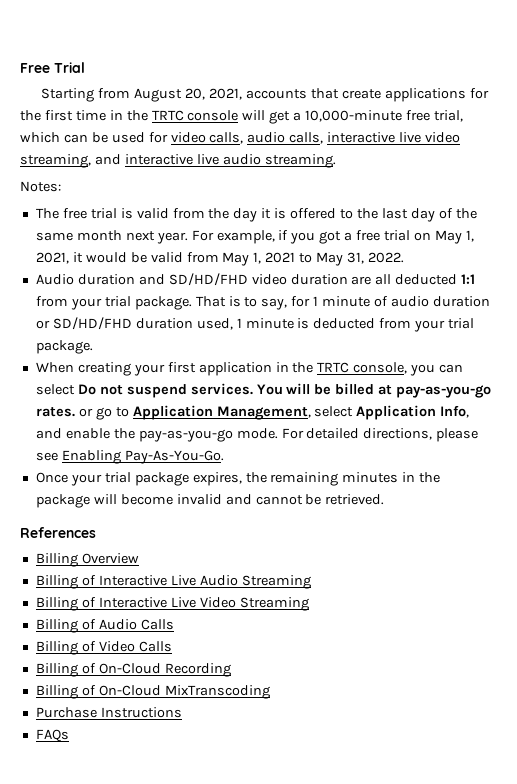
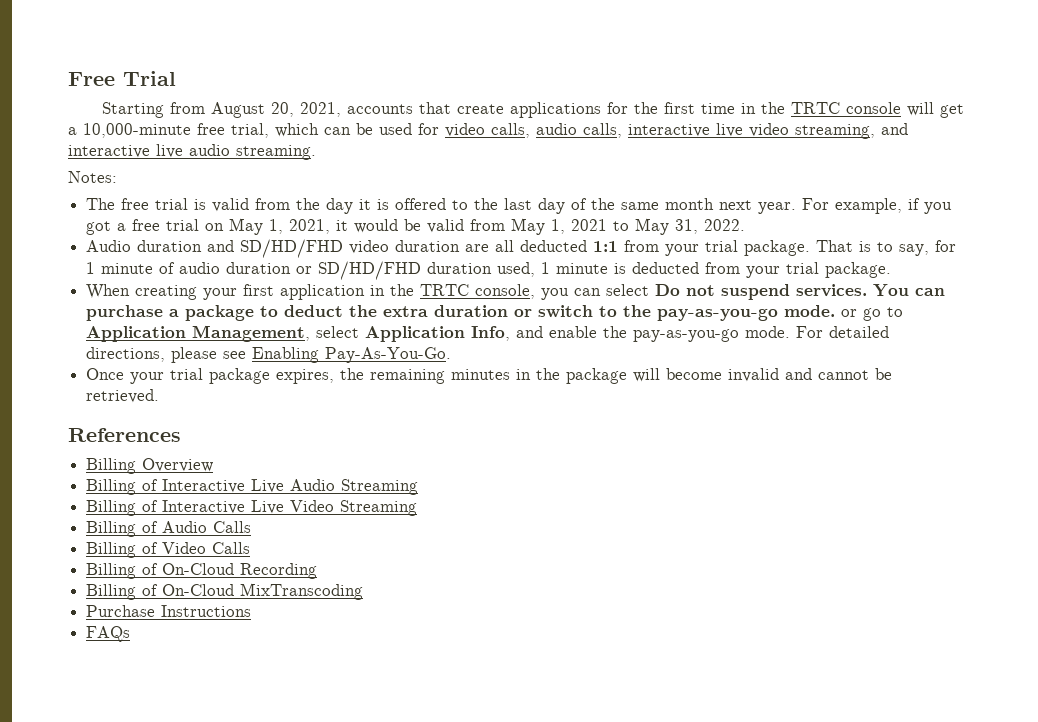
- You will be billed at pay-as-you-go rates. or go to Application Management, select Application Info, and enable the pay-as-you-go mode.
+ You can purchase a package to deduct the extra duration or switch to the pay-as-you-go mode. or go to Application Management, select Application Info, and enable the pay-as-you-go mode.

